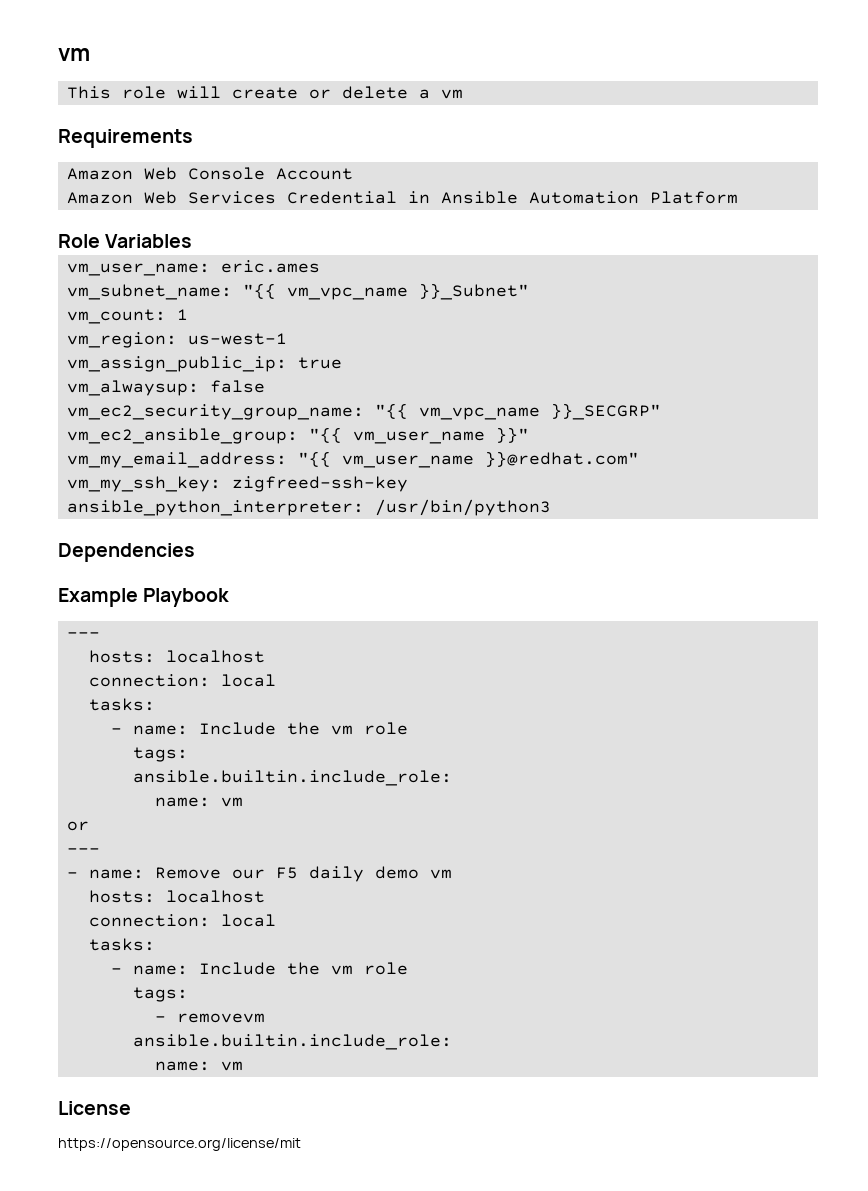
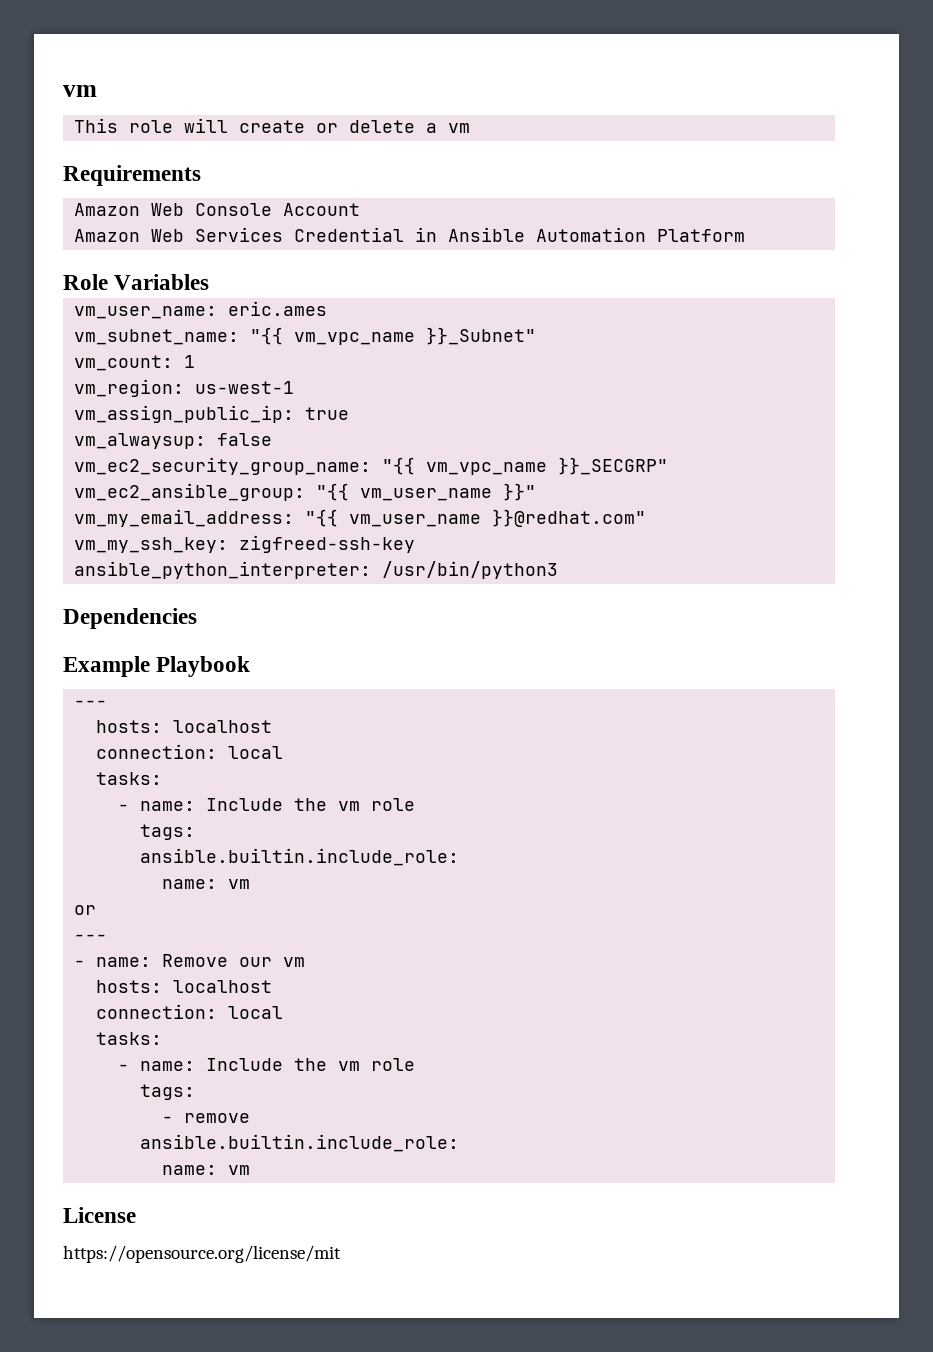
- - name: Remove our F5 daily demo vm
+ - name: Remove our vm
- - removevm
+ - remove

